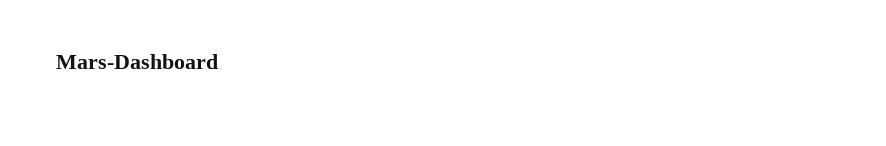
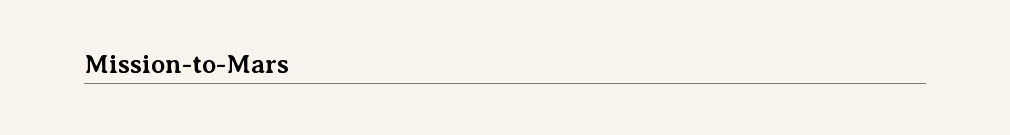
- Mars-Dashboard
+ Mission-to-Mars

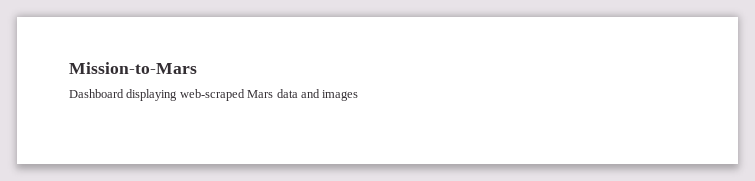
+ Dashboard displaying web-scraped Mars data and images

